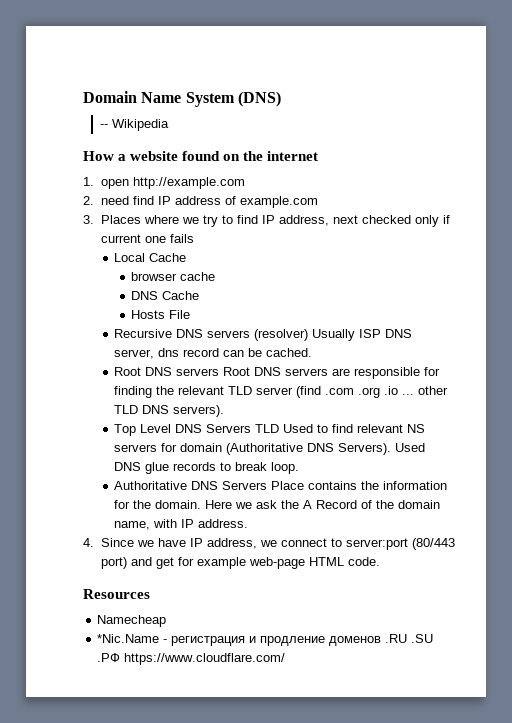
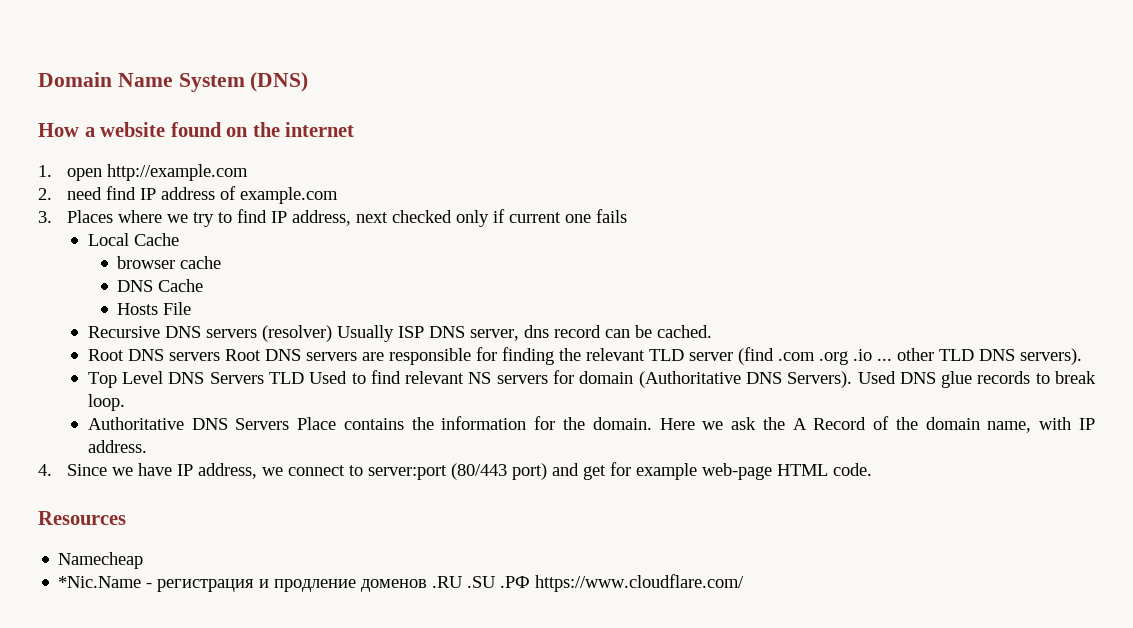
- -- Wikipedia

